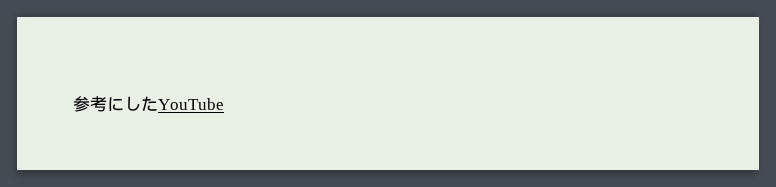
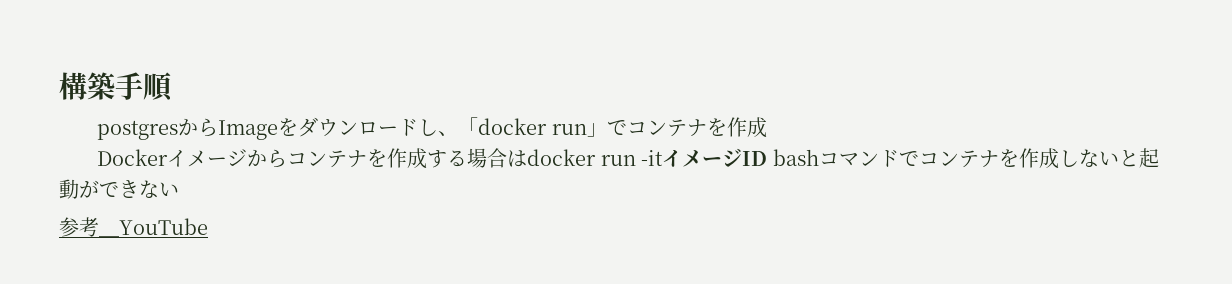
- 参考にしたYouTube
+ 構築手順
+ postgresからImageをダウンロードし、「docker run」でコンテナを作成
+ Dockerイメージからコンテナを作成する場合はdocker run -itイメージID bashコマンドでコンテナを作成しないと起動ができない
+ 参考＿YouTube

